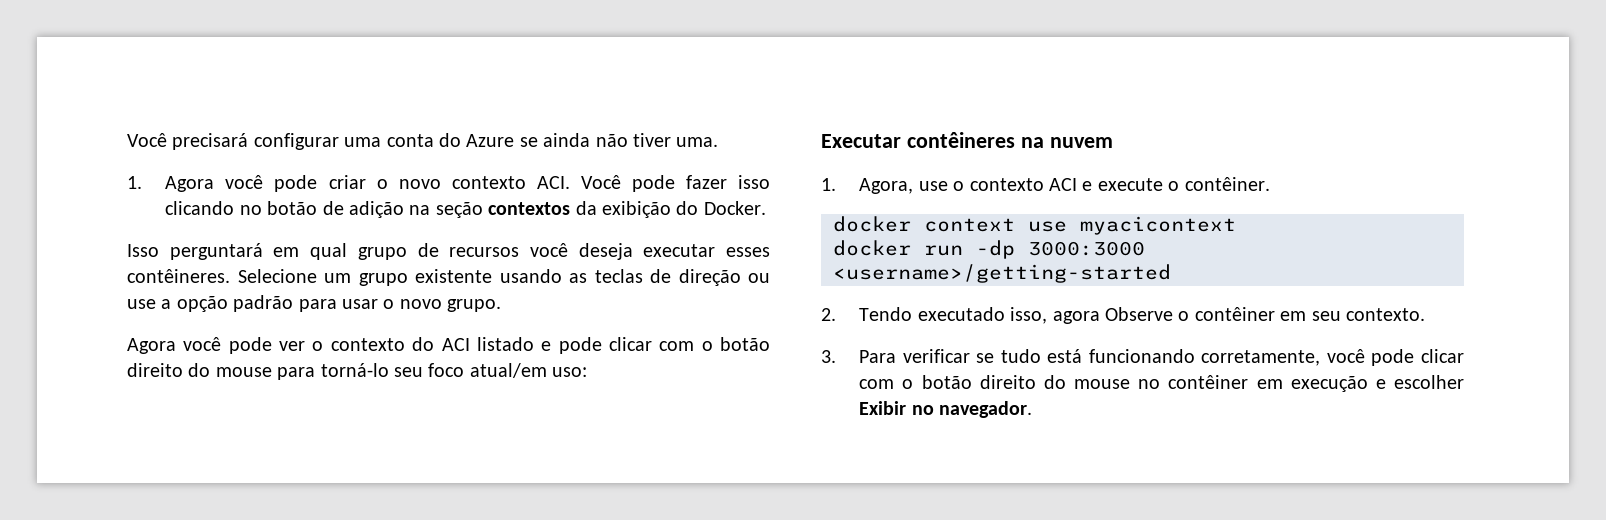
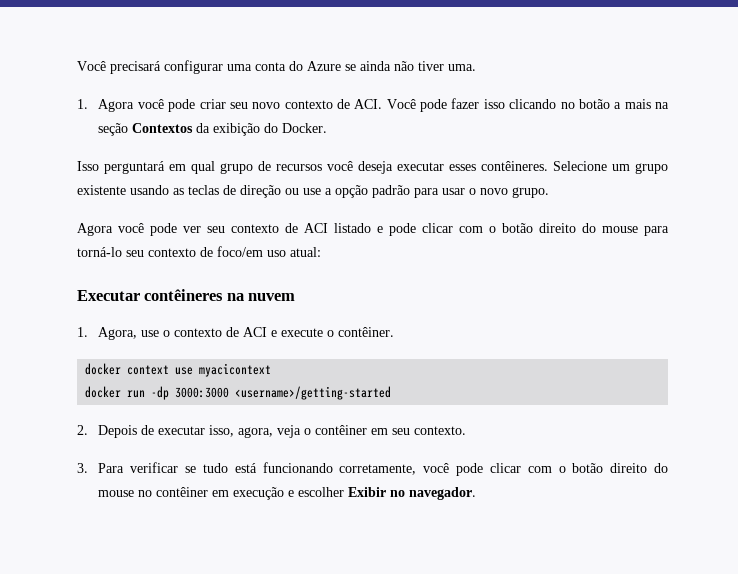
- 1. Agora você pode criar o novo contexto ACI. Você pode fazer isso clicando no botão de adição na seção contextos da exibição do Docker.
+ 1. Agora você pode criar seu novo contexto de ACI. Você pode fazer isso clicando no botão a mais na seção Contextos da exibição do Docker.
- Agora você pode ver o contexto do ACI listado e pode clicar com o botão direito do mouse para torná-lo seu foco atual/em uso:
+ Agora você pode ver seu contexto de ACI listado e pode clicar com o botão direito do mouse para torná-lo seu contexto de foco/em uso atual:
- 1. Agora, use o contexto ACI e execute o contêiner.
+ 1. Agora, use o contexto de ACI e execute o contêiner.
- 2. Tendo executado isso, agora Observe o contêiner em seu contexto.
+ 2. Depois de executar isso, agora, veja o contêiner em seu contexto.

